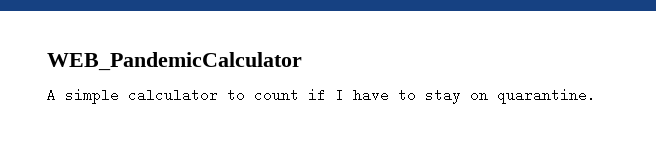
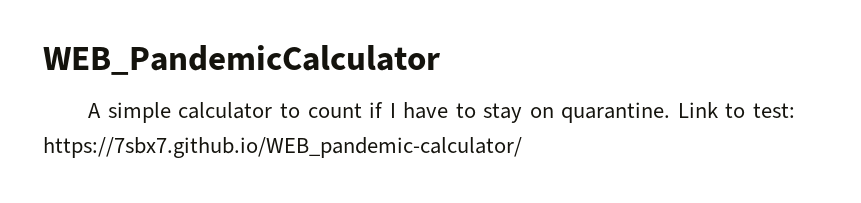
+ Link to test: https://7sbx7.github.io/WEB_pandemic-calculator/

